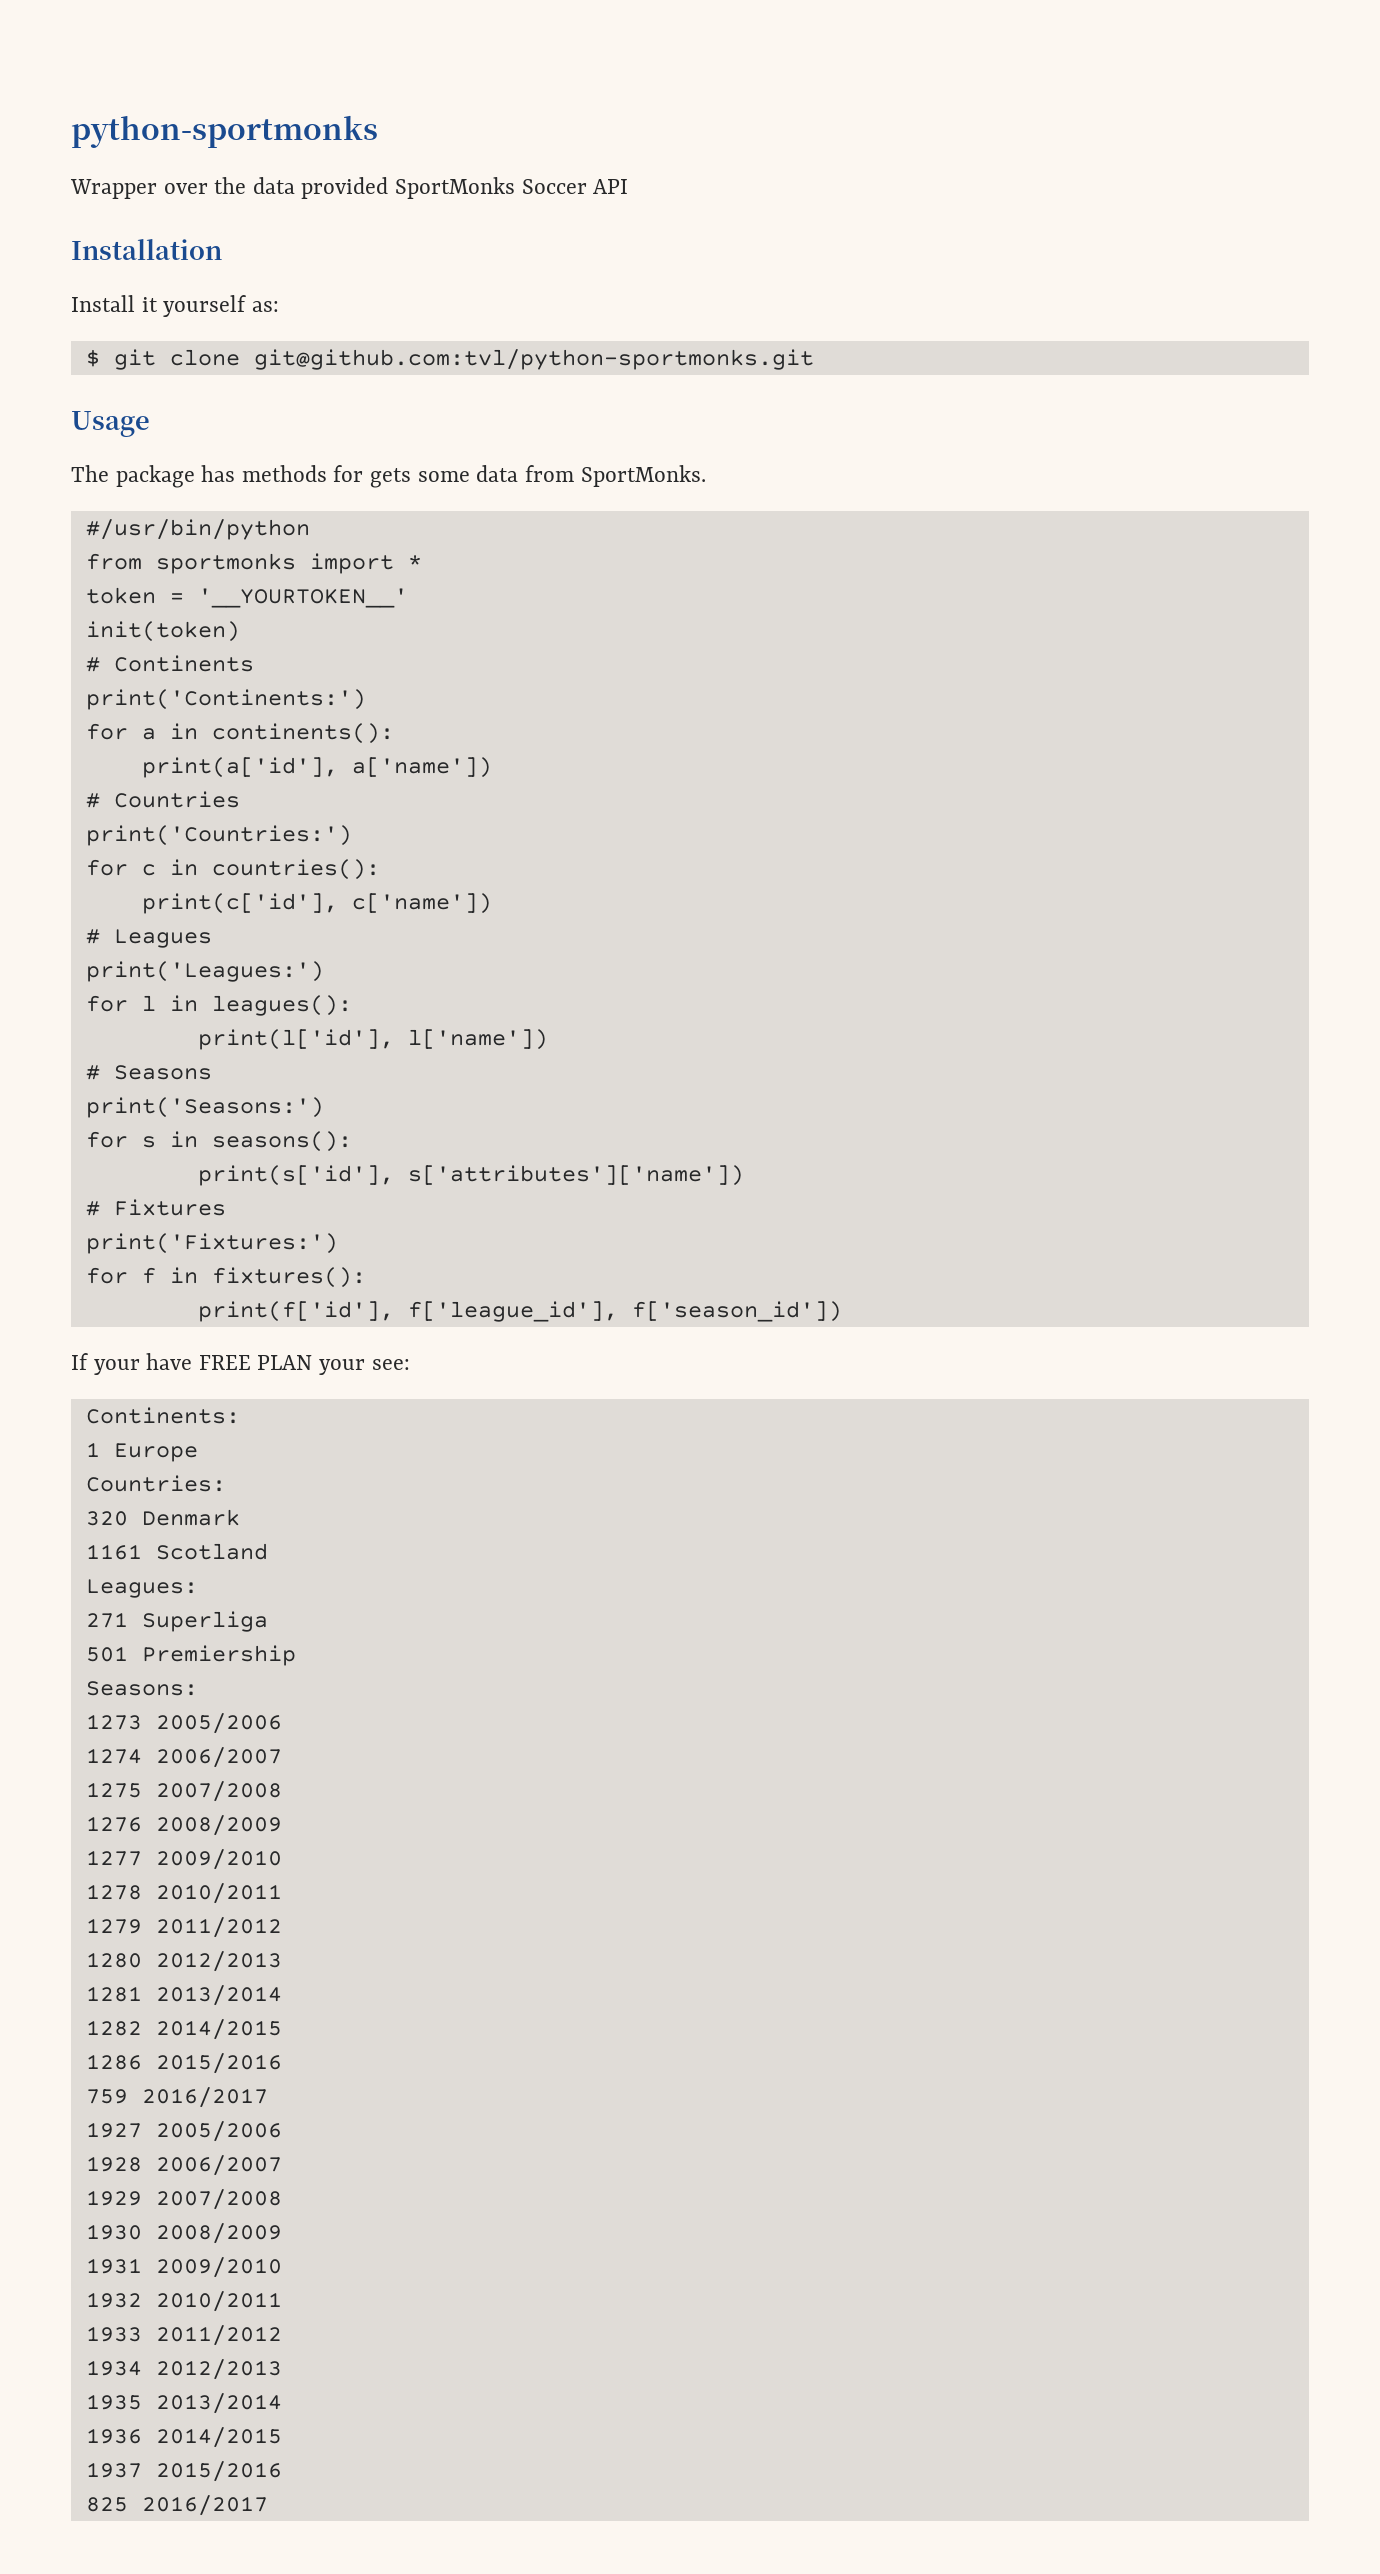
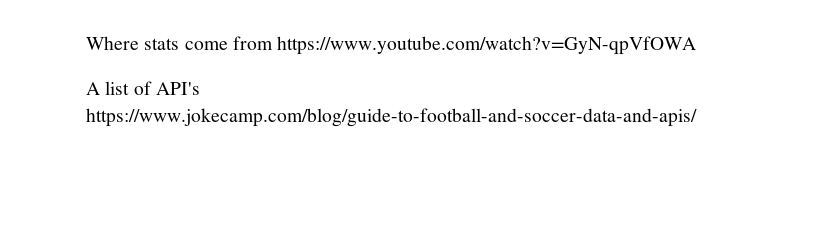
- python-sportmonks
- Wrapper over the data provided SportMonks Soccer API
- Installation
- Install it yourself as:
- $ git clone git@github.com:tvl/python-sportmonks.git
- Usage
- The package has methods for gets some data from SportMonks.
- #/usr/bin/python
- from sportmonks import *
- token = '__YOURTOKEN__'
- init(token)
- # Continents
- print('Continents:')
- for a in continents():
- print(a['id'], a['name'])
- # Countries
- print('Countries:')
- for c in countries():
- print(c['id'], c['name'])
- # Leagues
- print('Leagues:')
- for l in leagues():
- print(l['id'], l['name'])
- # Seasons
- print('Seasons:')
- for s in seasons():
- print(s['id'], s['attributes']['name'])
- # Fixtures
- print('Fixtures:')
- for f in fixtures():
- print(f['id'], f['league_id'], f['season_id'])
- If your have FREE PLAN your see:
- Continents:
- 1 Europe
- Countries:
- 320 Denmark
- 1161 Scotland
- Leagues:
- 271 Superliga
- 501 Premiership
- Seasons:
- 1273 2005/2006
- 1274 2006/2007
- 1275 2007/2008
- 1276 2008/2009
- 1277 2009/2010
- 1278 2010/2011
- 1279 2011/2012
- 1280 2012/2013
- 1281 2013/2014
- 1282 2014/2015
- 1286 2015/2016
- 759 2016/2017
- 1927 2005/2006
- 1928 2006/2007
- 1929 2007/2008
- 1930 2008/2009
- 1931 2009/2010
- 1932 2010/2011
- 1933 2011/2012
- 1934 2012/2013
- 1935 2013/2014
- 1936 2014/2015
- 1937 2015/2016
- 825 2016/2017
+ Where stats come from https://www.youtube.com/watch?v=GyN-qpVfOWA
+ A list of API's https://www.jokecamp.com/blog/guide-to-football-and-soccer-data-and-apis/

